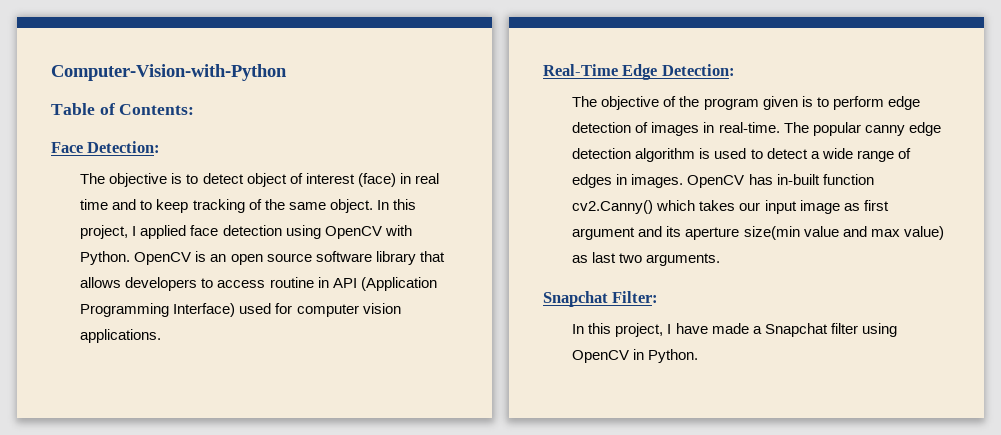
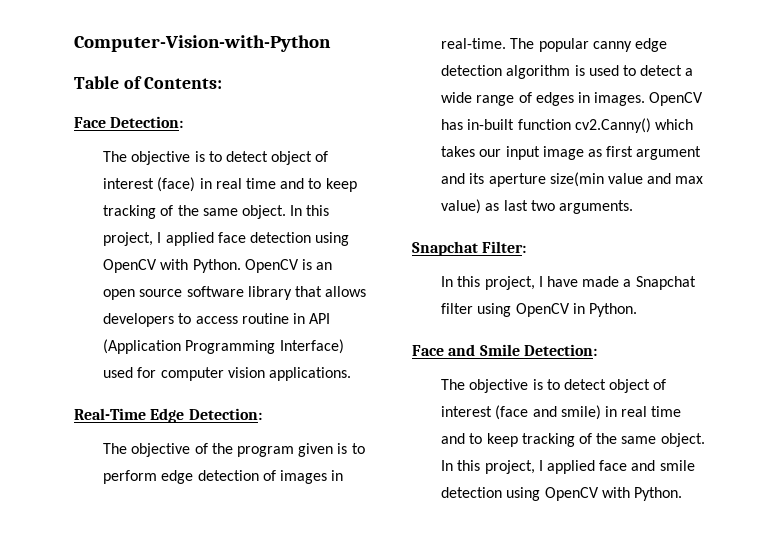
+ Face and Smile Detection:
+ The objective is to detect object of interest (face and smile) in real time and to keep tracking of the same object. In this project, I applied face and smile detection using OpenCV with Python.

